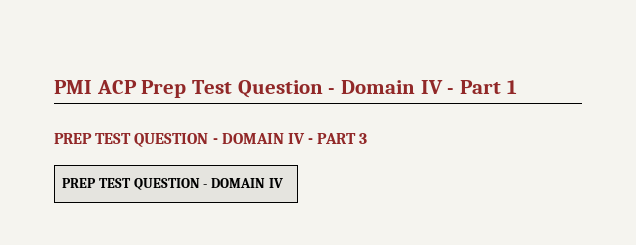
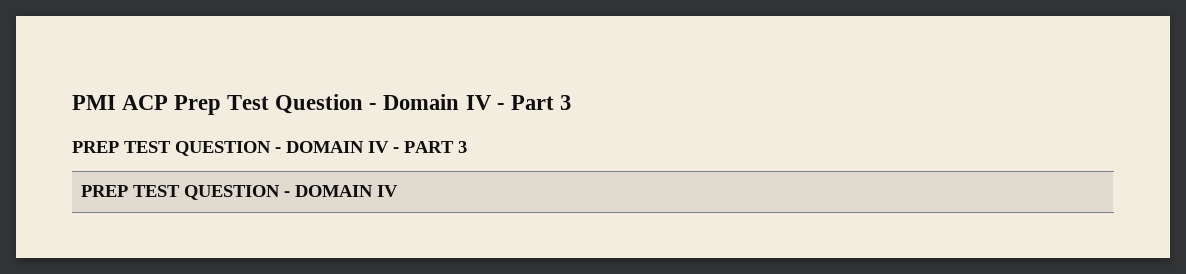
- PMI ACP Prep Test Question - Domain IV - Part 1
+ PMI ACP Prep Test Question - Domain IV - Part 3

